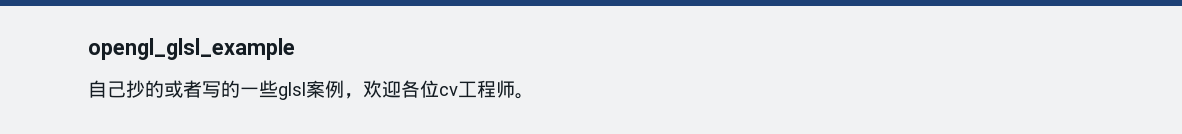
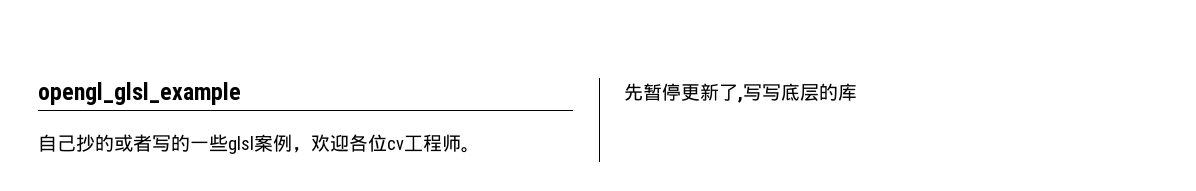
+ 先暂停更新了,写写底层的库

